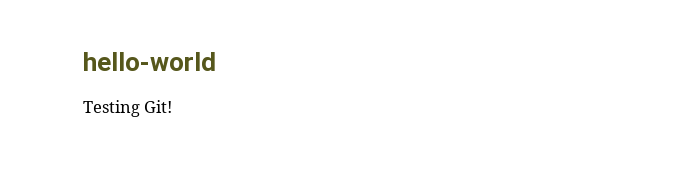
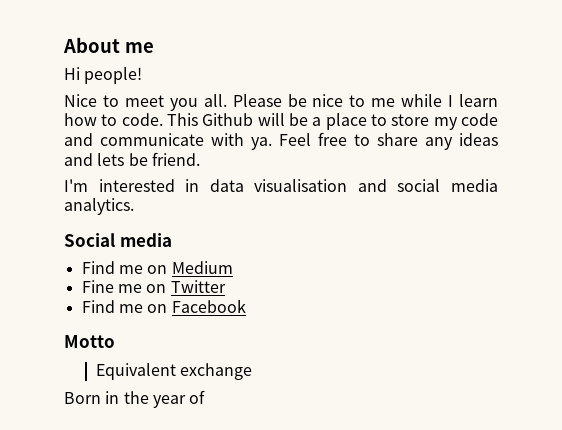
- hello-world
- Testing Git!
+ About me
+ Hi people!
+ Nice to meet you all. Please be nice to me while I learn how to code. This Github will be a place to store my code and communicate with ya. Feel free to share any ideas and lets be friend.
+ I'm interested in data visualisation and social media analytics.
+ Social media
+ Find me on Medium
+ Fine me on Twitter
+ Find me on Facebook
+ Motto
+ Equivalent exchange
+ Born in the year of

